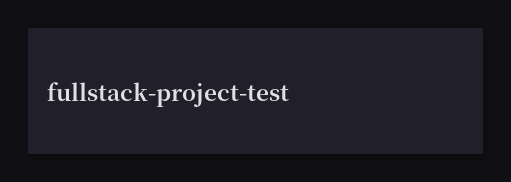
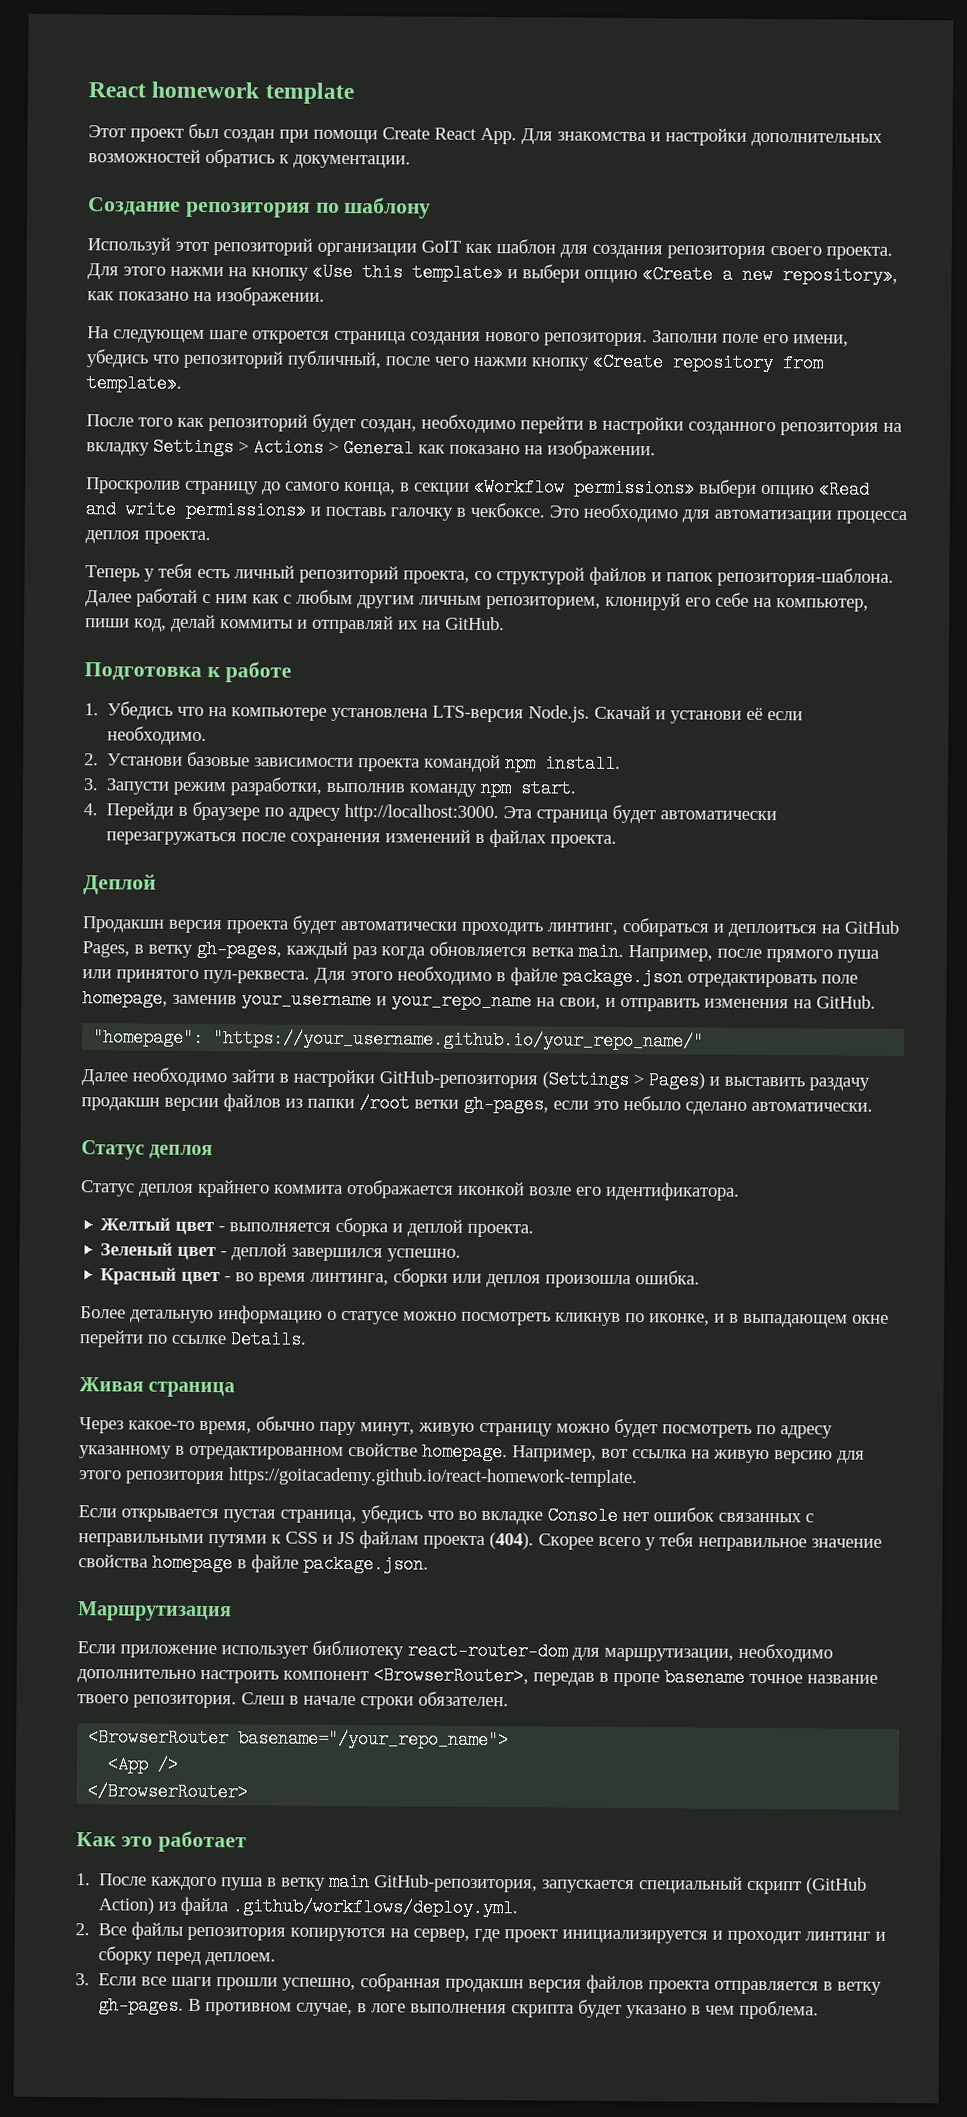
- fullstack-project-test
+ React homework template
+ Этот проект был создан при помощи Create React App. Для знакомства и настройки дополнительных возможностей обратись к документации.
+ Создание репозитория по шаблону
+ Используй этот репозиторий организации GoIT как шаблон для создания репозитория своего проекта. Для этого нажми на кнопку «Use this template» и выбери опцию «Create a new repository», как показано на изображении.
+ На следующем шаге откроется страница создания нового репозитория. Заполни поле его имени, убедись что репозиторий публичный, после чего нажми кнопку «Create repository from template».
+ После того как репозиторий будет создан, необходимо перейти в настройки созданного репозитория на вкладку Settings > Actions > General как показано на изображении.
+ Проскролив страницу до самого конца, в секции «Workflow permissions» выбери опцию «Read and write permissions» и поставь галочку в чекбоксе. Это необходимо для автоматизации процесса деплоя проекта.
+ Теперь у тебя есть личный репозиторий проекта, со структурой файлов и папок репозитория-шаблона. Далее работай с ним как с любым другим личным репозиторием, клонируй его себе на компьютер, пиши код, делай коммиты и отправляй их на GitHub.
+ Подготовка к работе
+ 1. Убедись что на компьютере установлена LTS-версия Node.js. Скачай и установи её если необходимо.
+ 2. Установи базовые зависимости проекта командой npm install.
+ 3. Запусти режим разработки, выполнив команду npm start.
+ 4. Перейди в браузере по адресу http://localhost:3000. Эта страница будет автоматически перезагружаться после сохранения изменений в файлах проекта.
+ Деплой
+ Продакшн версия проекта будет автоматически проходить линтинг, собираться и деплоиться на GitHub Pages, в ветку gh-pages, каждый раз когда обновляется ветка main. Например, после прямого пуша или принятого пул-реквеста. Для этого необходимо в файле package.json отредактировать поле homepage, заменив your_username и your_repo_name на свои, и отправить изменения на GitHub.
+ "homepage": "https://your_username.github.io/your_repo_name/"
+ Далее необходимо зайти в настройки GitHub-репозитория (Settings > Pages) и выставить раздачу продакшн версии файлов из папки /root ветки gh-pages, если это небыло сделано автоматически.
+ Статус деплоя
+ Статус деплоя крайнего коммита отображается иконкой возле его идентификатора.
+ Желтый цвет - выполняется сборка и деплой проекта.
+ Зеленый цвет - деплой завершился успешно.
+ Красный цвет - во время линтинга, сборки или деплоя произошла ошибка.
+ Более детальную информацию о статусе можно посмотреть кликнув по иконке, и в выпадающем окне перейти по ссылке Details.
+ Живая страница
+ Через какое-то время, обычно пару минут, живую страницу можно будет посмотреть по адресу указанному в отредактированном свойстве homepage. Например, вот ссылка на живую версию для этого репозитория https://goitacademy.github.io/react-homework-template.
+ Если открывается пустая страница, убедись что во вкладке Console нет ошибок связанных с неправильными путями к CSS и JS файлам проекта (404). Скорее всего у тебя неправильное значение свойства homepage в файле package.json.
+ Маршрутизация
+ Если приложение использует библиотеку react-router-dom для маршрутизации, необходимо дополнительно настроить компонент <BrowserRouter>, передав в пропе basename точное название твоего репозитория. Слеш в начале строки обязателен.
+ <BrowserRouter basename="/your_repo_name">
+ <App />
+ </BrowserRouter>
+ Как это работает
+ 1. После каждого пуша в ветку main GitHub-репозитория, запускается специальный скрипт (GitHub Action) из файла .github/workflows/deploy.yml.
+ 2. Все файлы репозитория копируются на сервер, где проект инициализируется и проходит линтинг и сборку перед деплоем.
+ 3. Если все шаги прошли успешно, собранная продакшн версия файлов проекта отправляется в ветку gh-pages. В противном случае, в логе выполнения скрипта будет указано в чем проблема.

